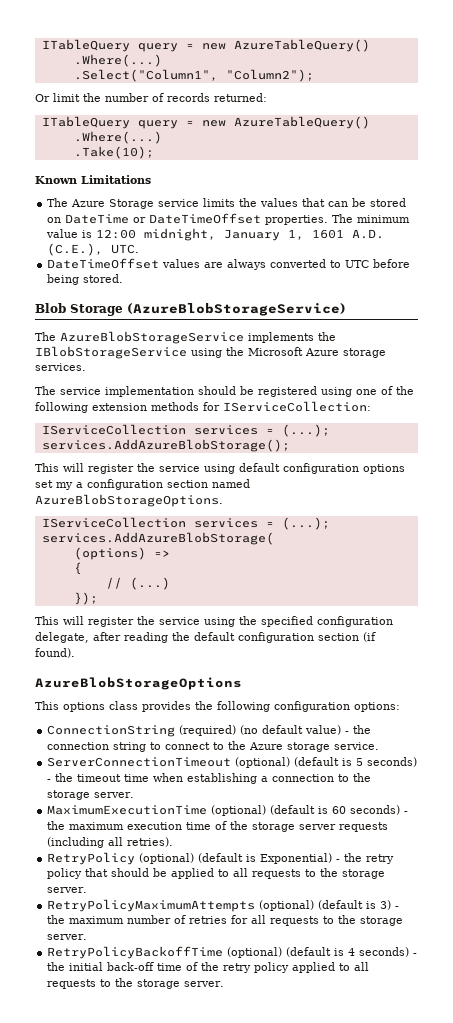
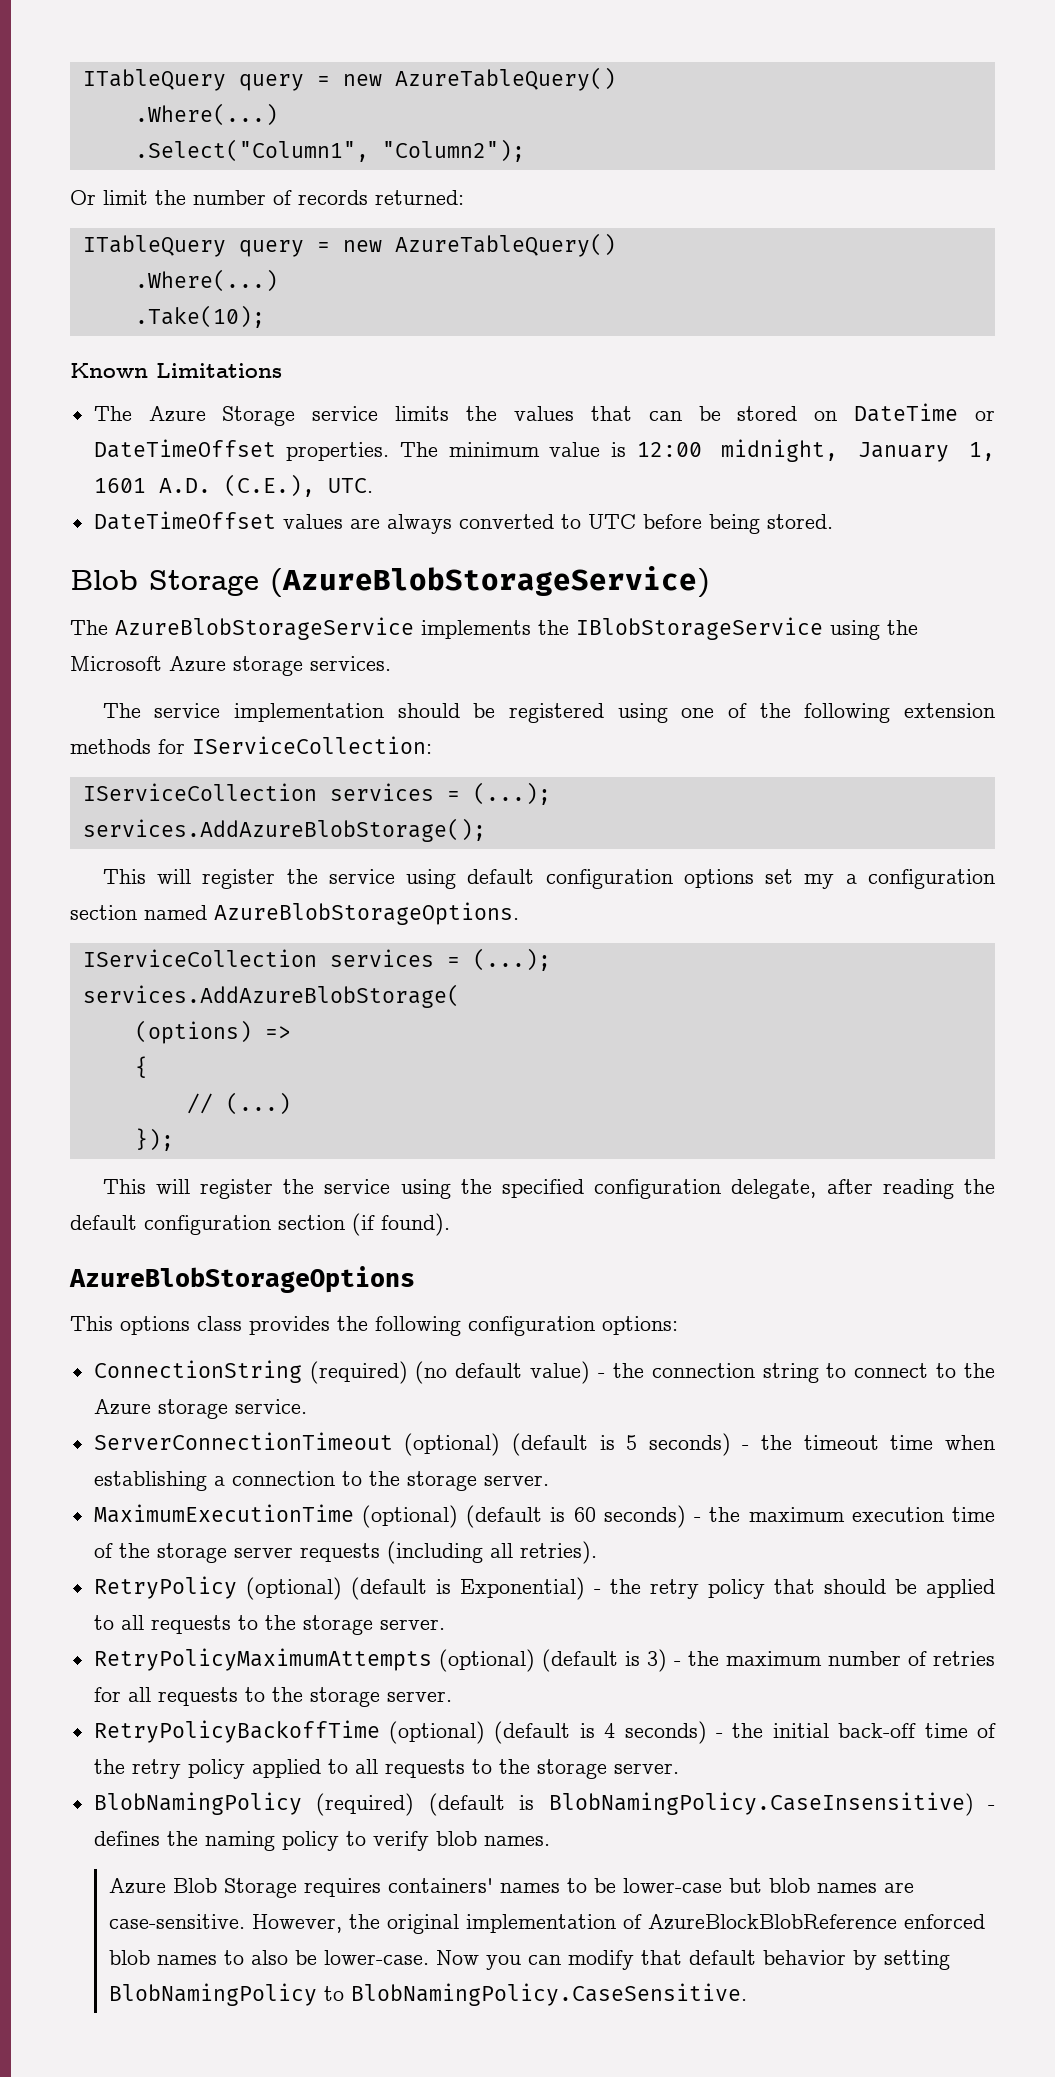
+ BlobNamingPolicy (required) (default is BlobNamingPolicy.CaseInsensitive) - defines the naming policy to verify blob names.
+ Azure Blob Storage requires containers' names to be lower-case but blob names are case-sensitive. However, the original implementation of AzureBlockBlobReference enforced blob names to also be lower-case. Now you can modify that default behavior by setting BlobNamingPolicy to BlobNamingPolicy.CaseSensitive.

